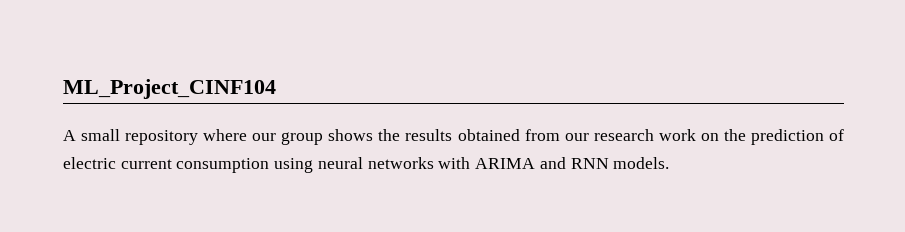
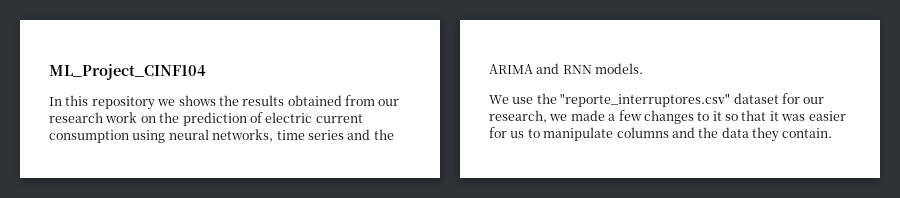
- A small repository where our group shows the results obtained from our research work on the prediction of electric current consumption using neural networks with ARIMA and RNN models.
+ In this repository we shows the results obtained from our research work on the prediction of electric current consumption using neural networks, time series and the ARIMA and RNN models.
+ We use the "reporte_interruptores.csv" dataset for our research, we made a few changes to it so that it was easier for us to manipulate columns and the data they contain.

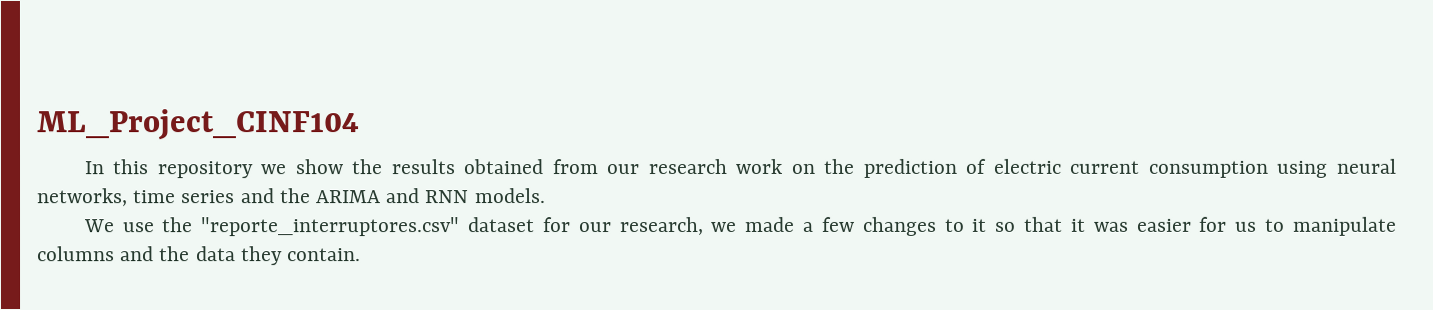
- In this repository we shows the results obtained from our research work on the prediction of electric current consumption using neural networks, time series and the ARIMA and RNN models.
+ In this repository we show the results obtained from our research work on the prediction of electric current consumption using neural networks, time series and the ARIMA and RNN models.

